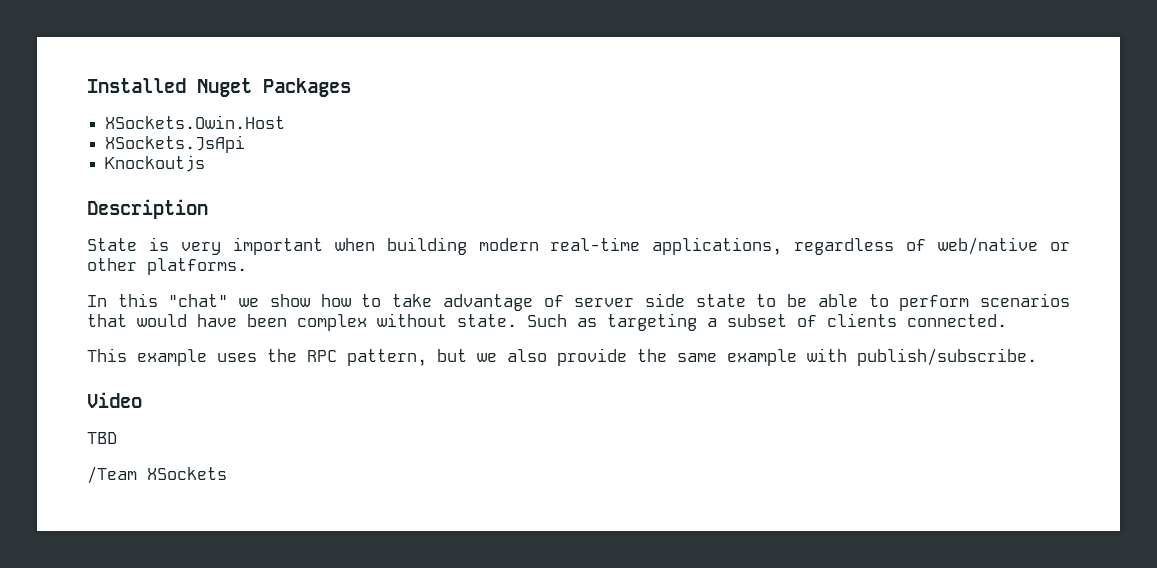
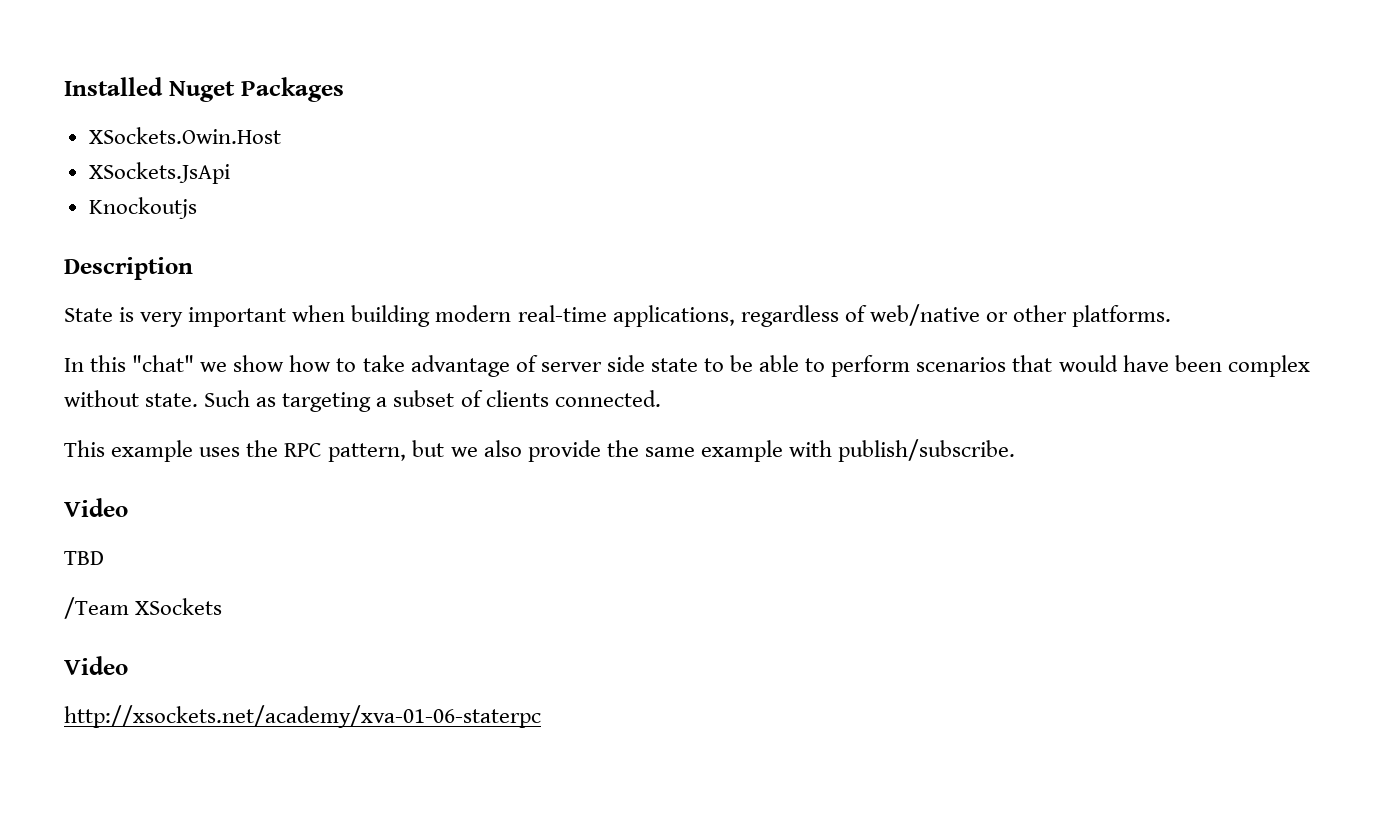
  /Team XSockets
+ Video
+ http://xsockets.net/academy/xva-01-06-staterpc

